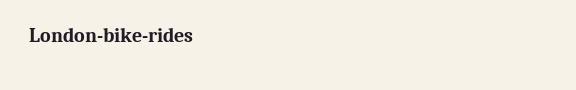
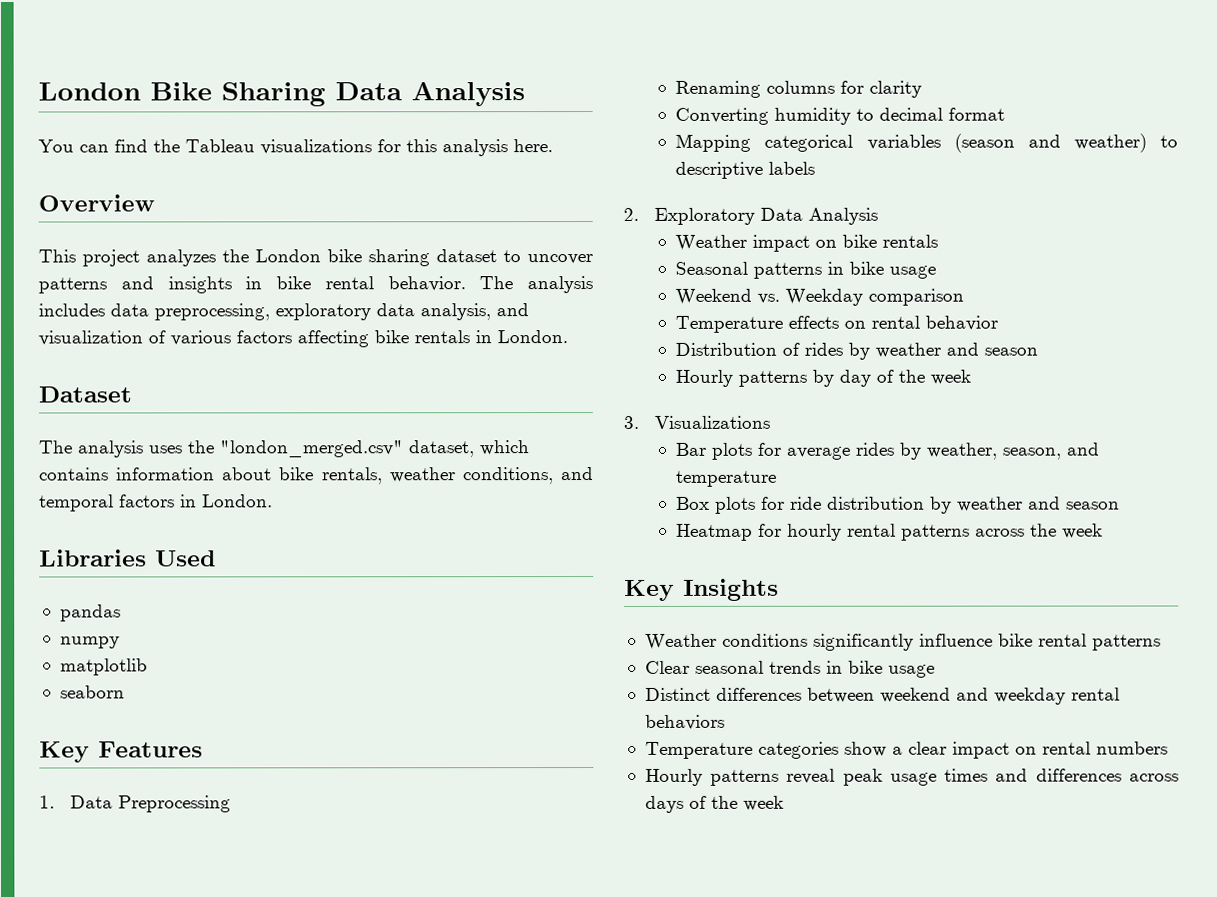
- London-bike-rides
+ London Bike Sharing Data Analysis
+ You can find the Tableau visualizations for this analysis here.
+ Overview
+ This project analyzes the London bike sharing dataset to uncover patterns and insights in bike rental behavior. The analysis includes data preprocessing, exploratory data analysis, and visualization of various factors affecting bike rentals in London.
+ Dataset
+ The analysis uses the "london_merged.csv" dataset, which contains information about bike rentals, weather conditions, and temporal factors in London.
+ Libraries Used
+ pandas
+ numpy
+ matplotlib
+ seaborn
+ Key Features
+ 1. Data Preprocessing
+ Renaming columns for clarity
+ Converting humidity to decimal format
+ Mapping categorical variables (season and weather) to descriptive labels
+ 2. Exploratory Data Analysis
+ Weather impact on bike rentals
+ Seasonal patterns in bike usage
+ Weekend vs. Weekday comparison
+ Temperature effects on rental behavior
+ Distribution of rides by weather and season
+ Hourly patterns by day of the week
+ 3. Visualizations
+ Bar plots for average rides by weather, season, and temperature
+ Box plots for ride distribution by weather and season
+ Heatmap for hourly rental patterns across the week
+ Key Insights
+ Weather conditions significantly influence bike rental patterns
+ Clear seasonal trends in bike usage
+ Distinct differences between weekend and weekday rental behaviors
+ Temperature categories show a clear impact on rental numbers
+ Hourly patterns reveal peak usage times and differences across days of the week

